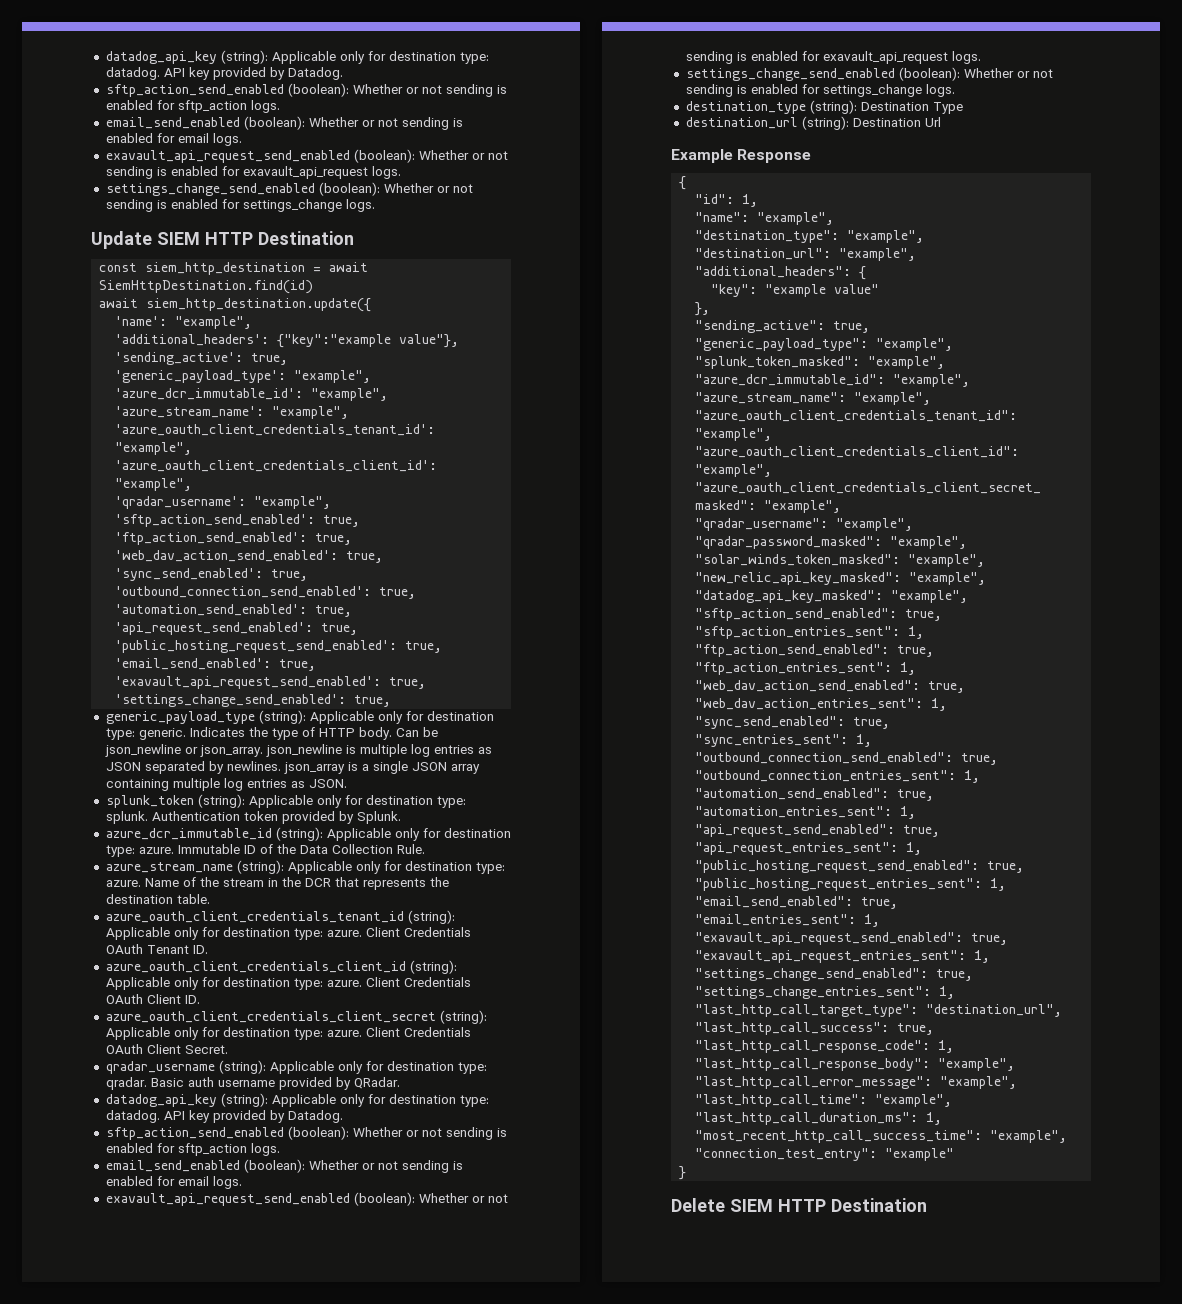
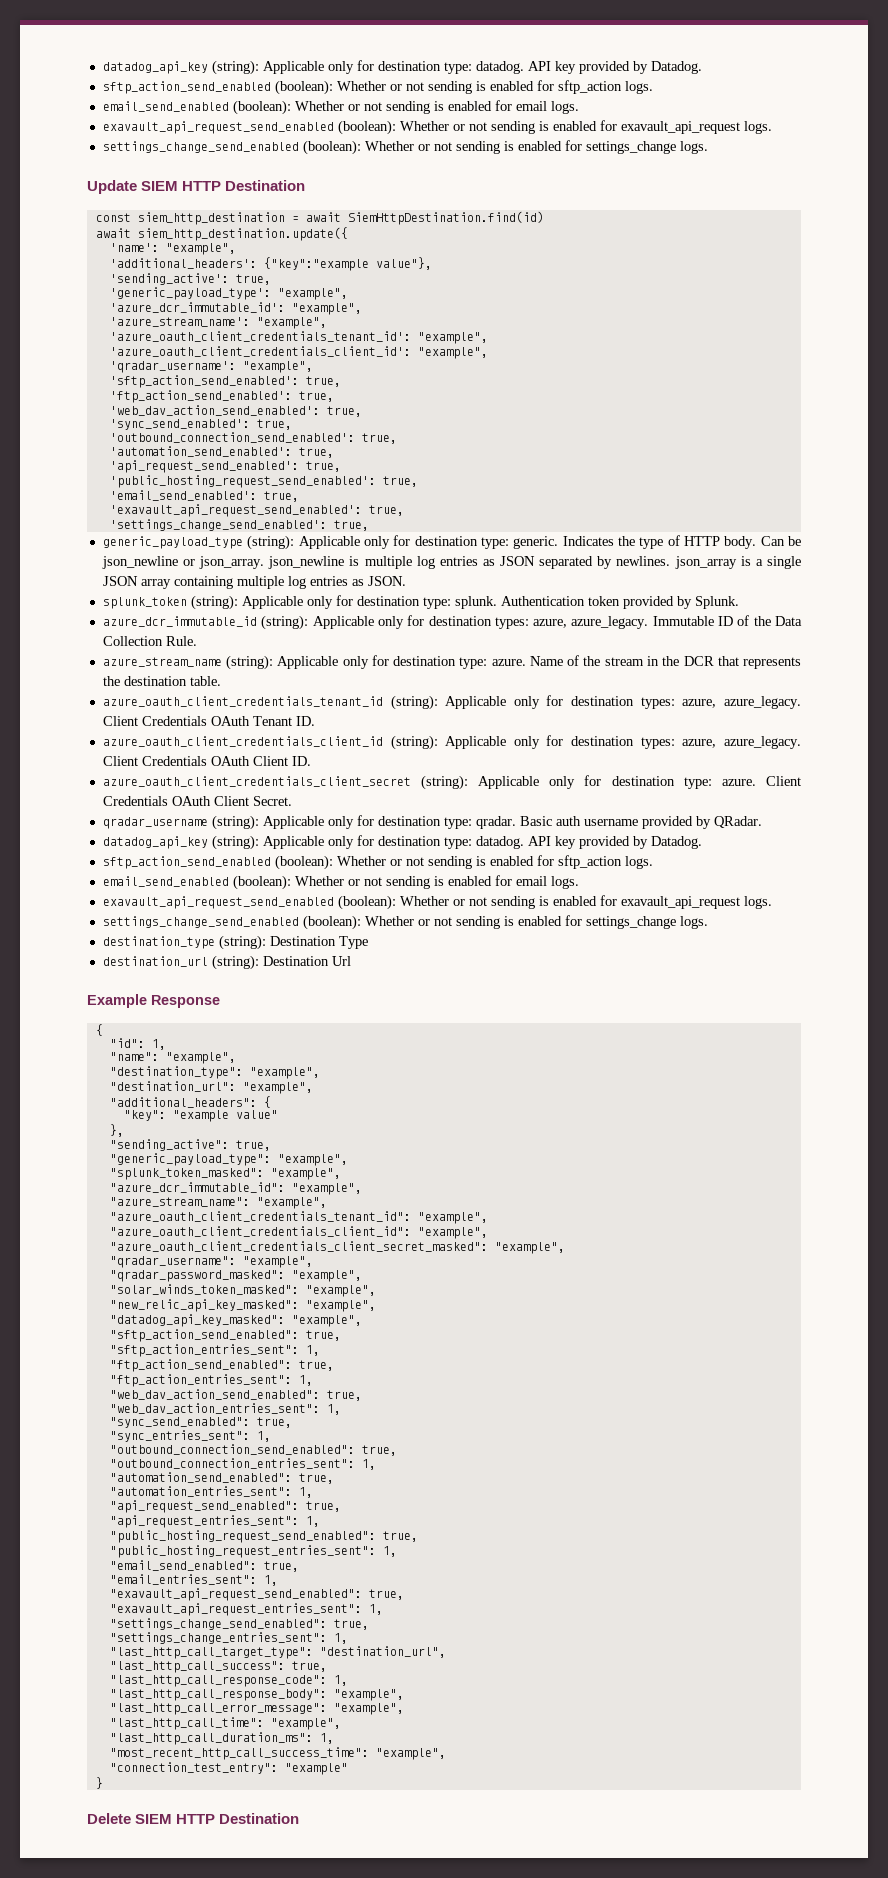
- azure_dcr_immutable_id (string): Applicable only for destination type: azure.
+ azure_dcr_immutable_id (string): Applicable only for destination types: azure, azure_legacy.
- azure_oauth_client_credentials_tenant_id (string): Applicable only for destination type: azure.
+ azure_oauth_client_credentials_tenant_id (string): Applicable only for destination types: azure, azure_legacy.
- azure_oauth_client_credentials_client_id (string): Applicable only for destination type: azure.
+ azure_oauth_client_credentials_client_id (string): Applicable only for destination types: azure, azure_legacy.

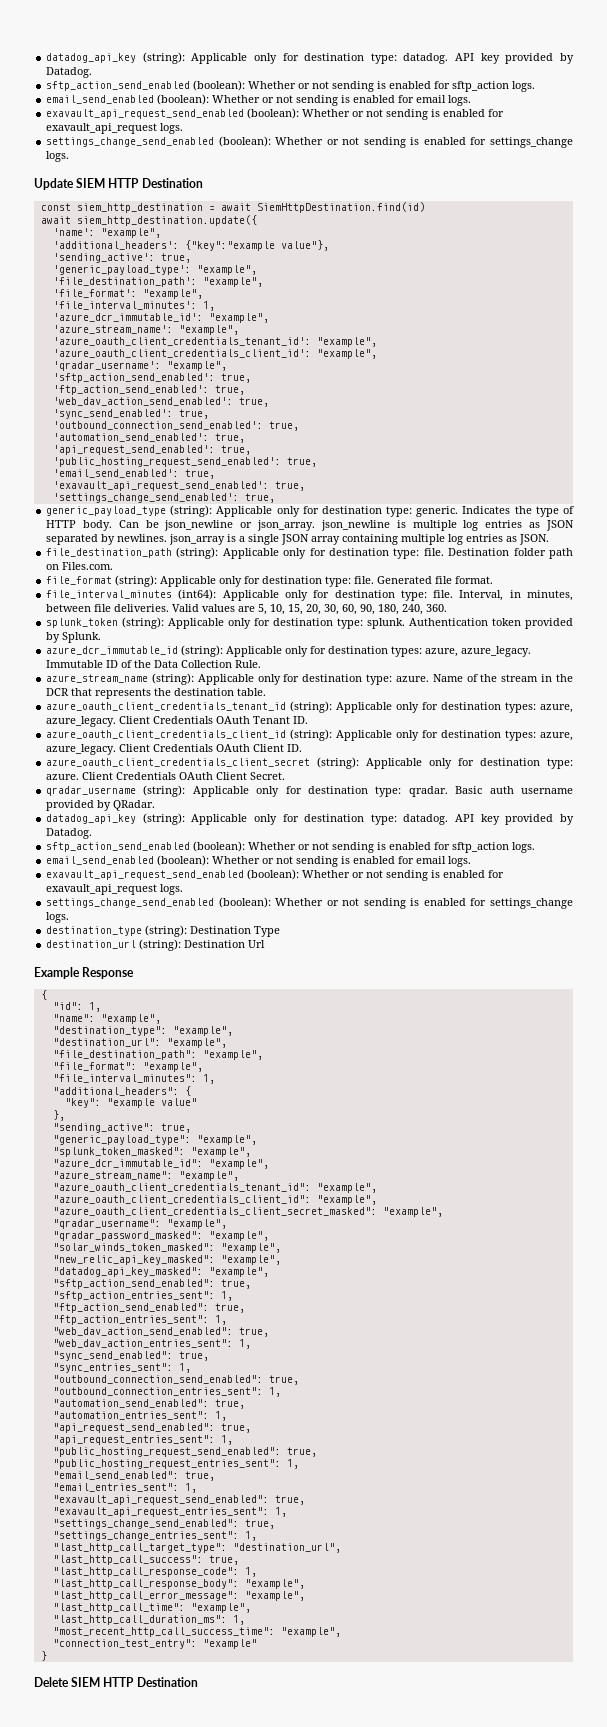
+ 'file_destination_path': "example",
+ 'file_format': "example",
+ 'file_interval_minutes': 1,
+ file_destination_path (string): Applicable only for destination type: file. Destination folder path on Files.com.
+ file_format (string): Applicable only for destination type: file. Generated file format.
+ file_interval_minutes (int64): Applicable only for destination type: file. Interval, in minutes, between file deliveries. Valid values are 5, 10, 15, 20, 30, 60, 90, 180, 240, 360.
+ "file_destination_path": "example",
+ "file_format": "example",
+ "file_interval_minutes": 1,

